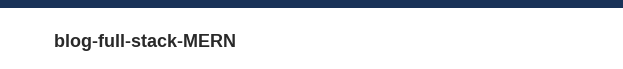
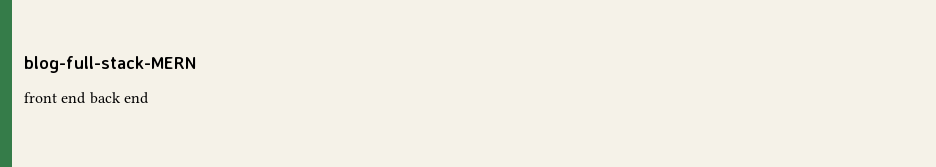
+ front end back end

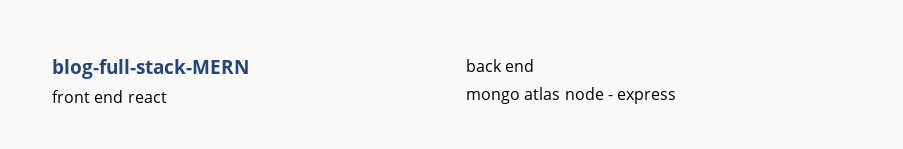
- front end back end
+ front end react
+ back end
+ mongo atlas node - express

